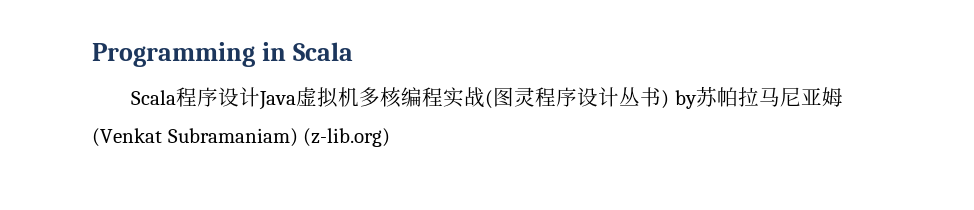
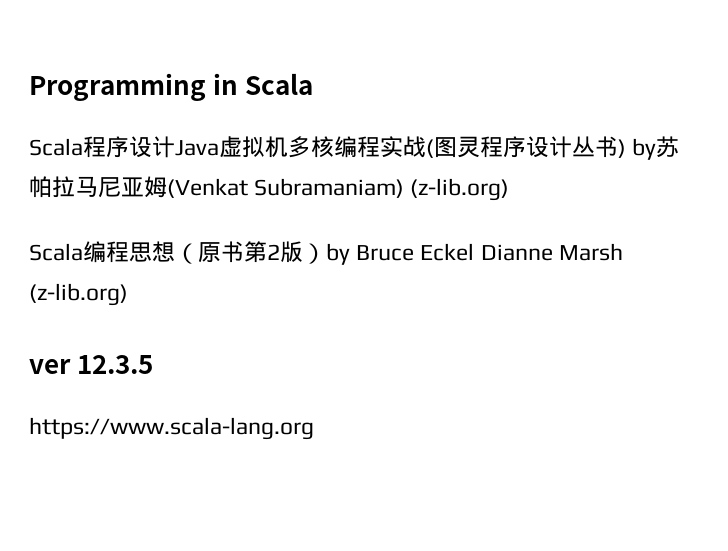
+ Scala编程思想（原书第2版）by Bruce Eckel Dianne Marsh (z-lib.org)
+ ver 12.3.5
+ https://www.scala-lang.org

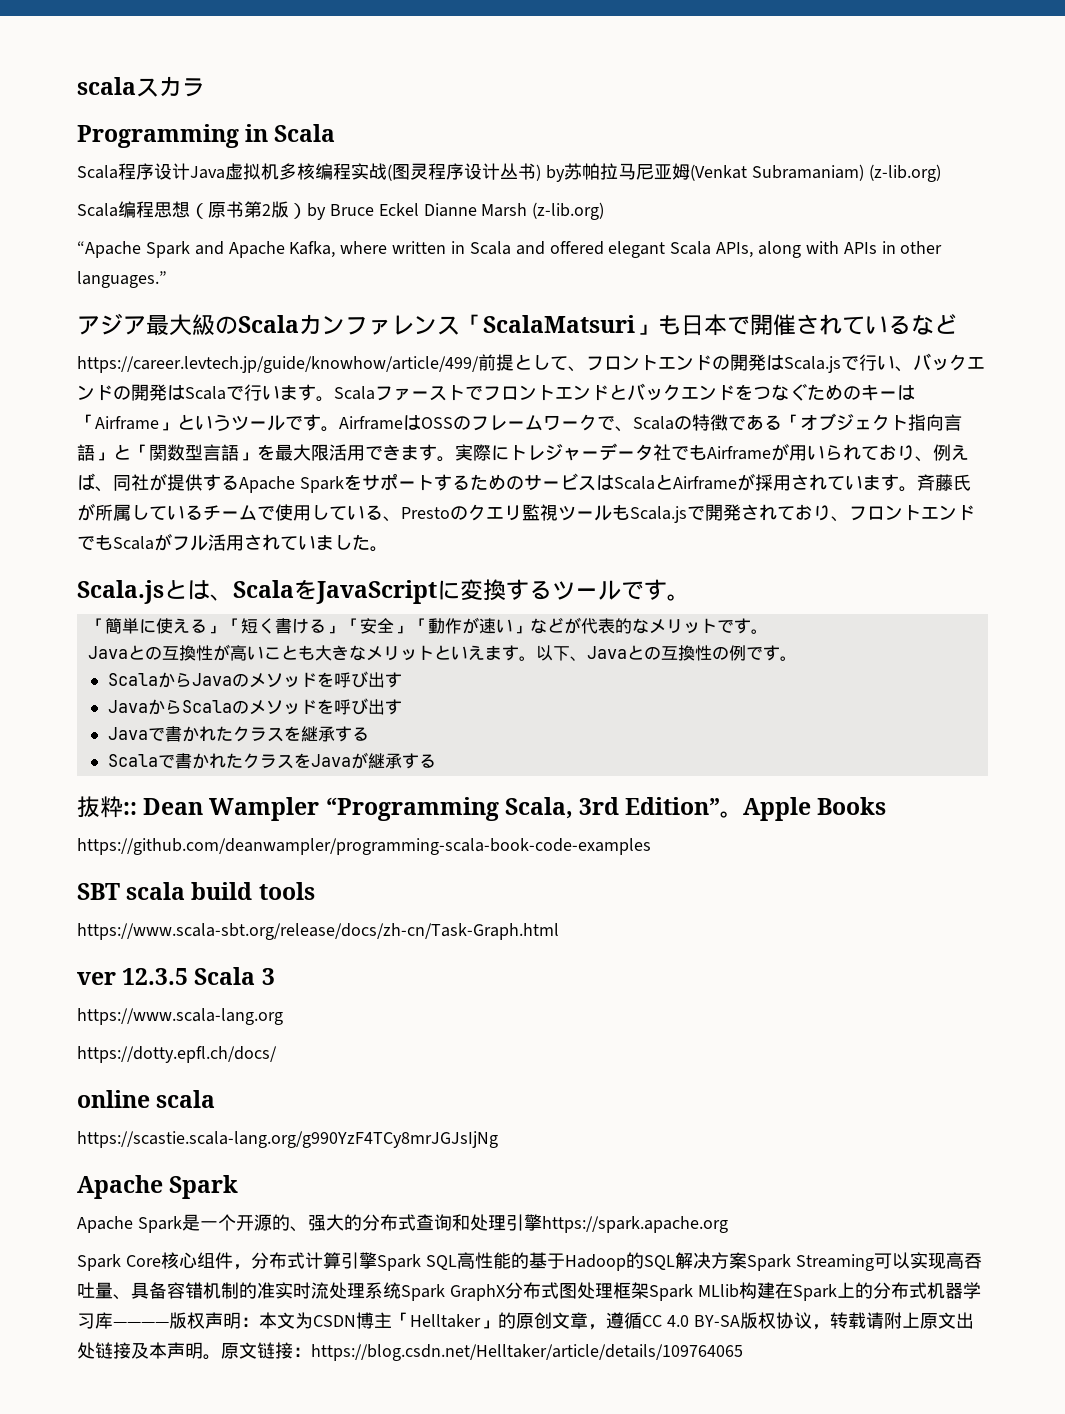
+ scalaスカラ
+ “Apache Spark and Apache Kafka, where written in Scala and offered elegant Scala APIs, along with APIs in other languages.”
+ アジア最大級のScalaカンファレンス「ScalaMatsuri」も日本で開催されているなど
+ https://career.levtech.jp/guide/knowhow/article/499/前提として、フロントエンドの開発はScala.jsで行い、バックエンドの開発はScalaで行います。Scalaファーストでフロントエンドとバックエンドをつなぐためのキーは「Airframe」というツールです。AirframeはOSSのフレームワークで、Scalaの特徴である「オブジェクト指向言語」と「関数型言語」を最大限活用できます。実際にトレジャーデータ社でもAirframeが用いられており、例えば、同社が提供するApache SparkをサポートするためのサービスはScalaとAirframeが採用されています。斉藤氏が所属しているチームで使用している、Prestoのクエリ監視ツールもScala.jsで開発されており、フロントエンドでもScalaがフル活用されていました。
+ Scala.jsとは、ScalaをJavaScriptに変換するツールです。
+ 「簡単に使える」「短く書ける」「安全」「動作が速い」などが代表的なメリットです。
+ Javaとの互換性が高いことも大きなメリットといえます。以下、Javaとの互換性の例です。
+ ScalaからJavaのメソッドを呼び出す
+ JavaからScalaのメソッドを呼び出す
+ Javaで書かれたクラスを継承する
+ Scalaで書かれたクラスをJavaが継承する
+ 抜粋:: Dean Wampler “Programming Scala, 3rd Edition”。Apple Books
+ https://github.com/deanwampler/programming-scala-book-code-examples
+ SBT scala build tools
+ https://www.scala-sbt.org/release/docs/zh-cn/Task-Graph.html
- ver 12.3.5
+ ver 12.3.5 Scala 3
+ https://dotty.epfl.ch/docs/
+ online scala
+ https://scastie.scala-lang.org/g990YzF4TCy8mrJGJsIjNg
+ Apache Spark
+ Apache Spark是一个开源的、强大的分布式查询和处理引擎https://spark.apache.org
+ Spark Core核心组件，分布式计算引擎Spark SQL高性能的基于Hadoop的SQL解决方案Spark Streaming可以实现高吞吐量、具备容错机制的准实时流处理系统Spark GraphX分布式图处理框架Spark MLlib构建在Spark上的分布式机器学习库————版权声明：本文为CSDN博主「Helltaker」的原创文章，遵循CC 4.0 BY-SA版权协议，转载请附上原文出处链接及本声明。原文链接：https://blog.csdn.net/Helltaker/article/details/109764065

